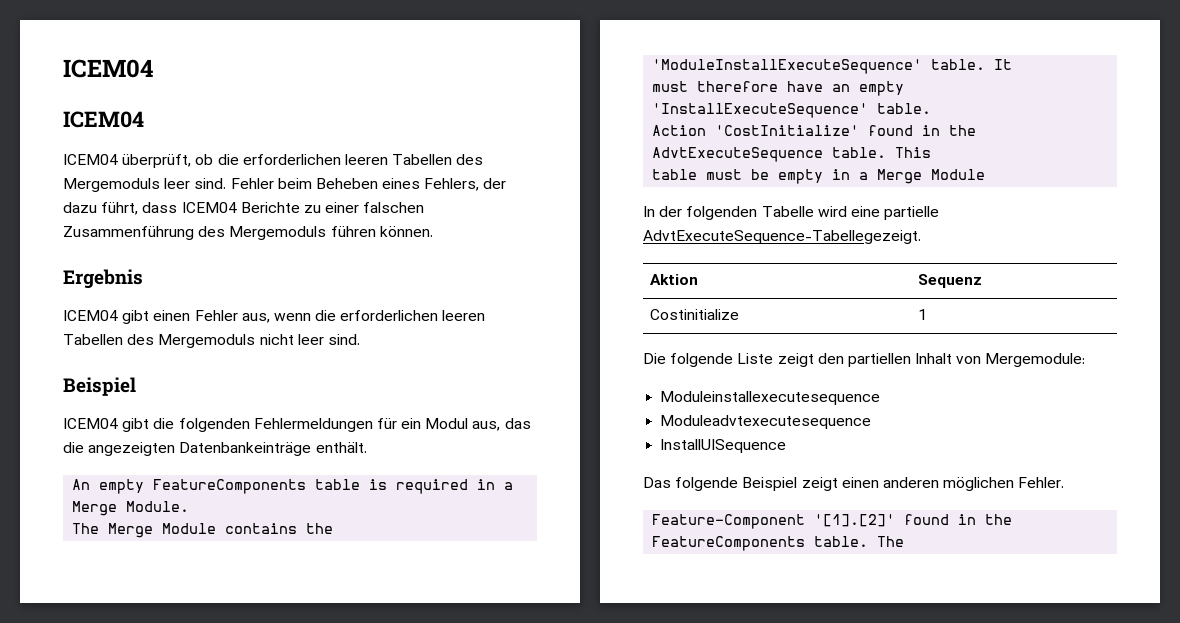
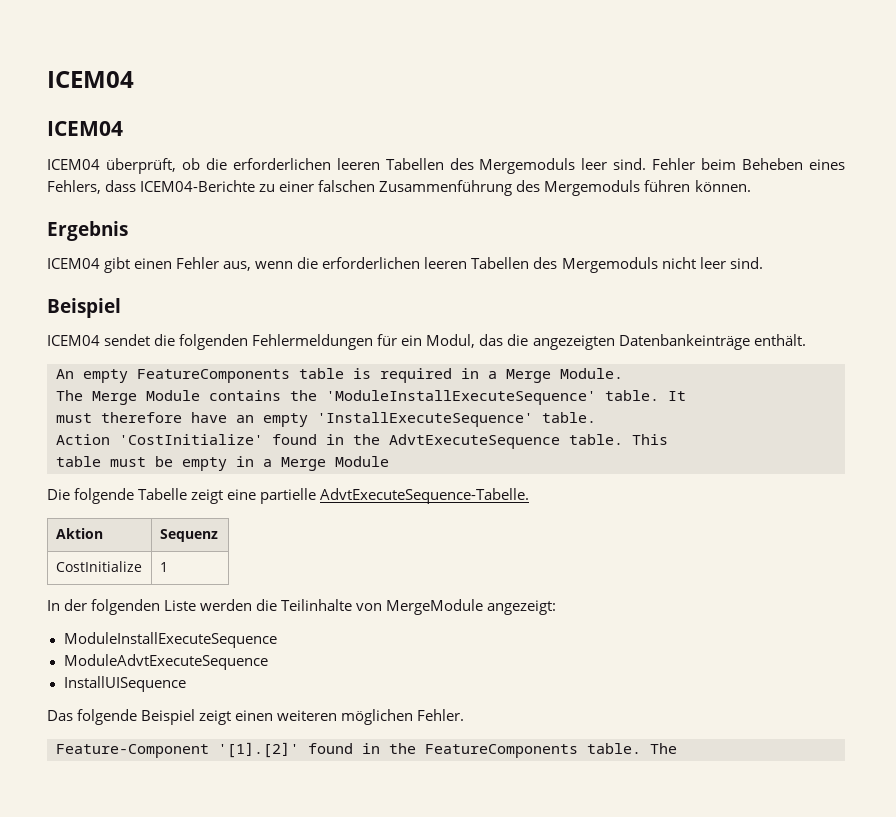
- Fehler beim Beheben eines Fehlers, der dazu führt, dass ICEM04 Berichte zu einer falschen Zusammenführung des Mergemoduls führen können.
+ Fehler beim Beheben eines Fehlers, dass ICEM04-Berichte zu einer falschen Zusammenführung des Mergemoduls führen können.
- ICEM04 gibt die folgenden Fehlermeldungen für ein Modul aus, das die angezeigten Datenbankeinträge enthält.
+ ICEM04 sendet die folgenden Fehlermeldungen für ein Modul, das die angezeigten Datenbankeinträge enthält.
- In der folgenden Tabelle wird eine partielle AdvtExecuteSequence-Tabellegezeigt.
+ Die folgende Tabelle zeigt eine partielle AdvtExecuteSequence-Tabelle.
- Costinitialize | 1
+ CostInitialize | 1
- Die folgende Liste zeigt den partiellen Inhalt von Mergemodule:
- Moduleinstallexecutesequence
- Moduleadvtexecutesequence
+ In der folgenden Liste werden die Teilinhalte von MergeModule angezeigt:
+ ModuleInstallExecuteSequence
+ ModuleAdvtExecuteSequence
- Das folgende Beispiel zeigt einen anderen möglichen Fehler.
+ Das folgende Beispiel zeigt einen weiteren möglichen Fehler.

